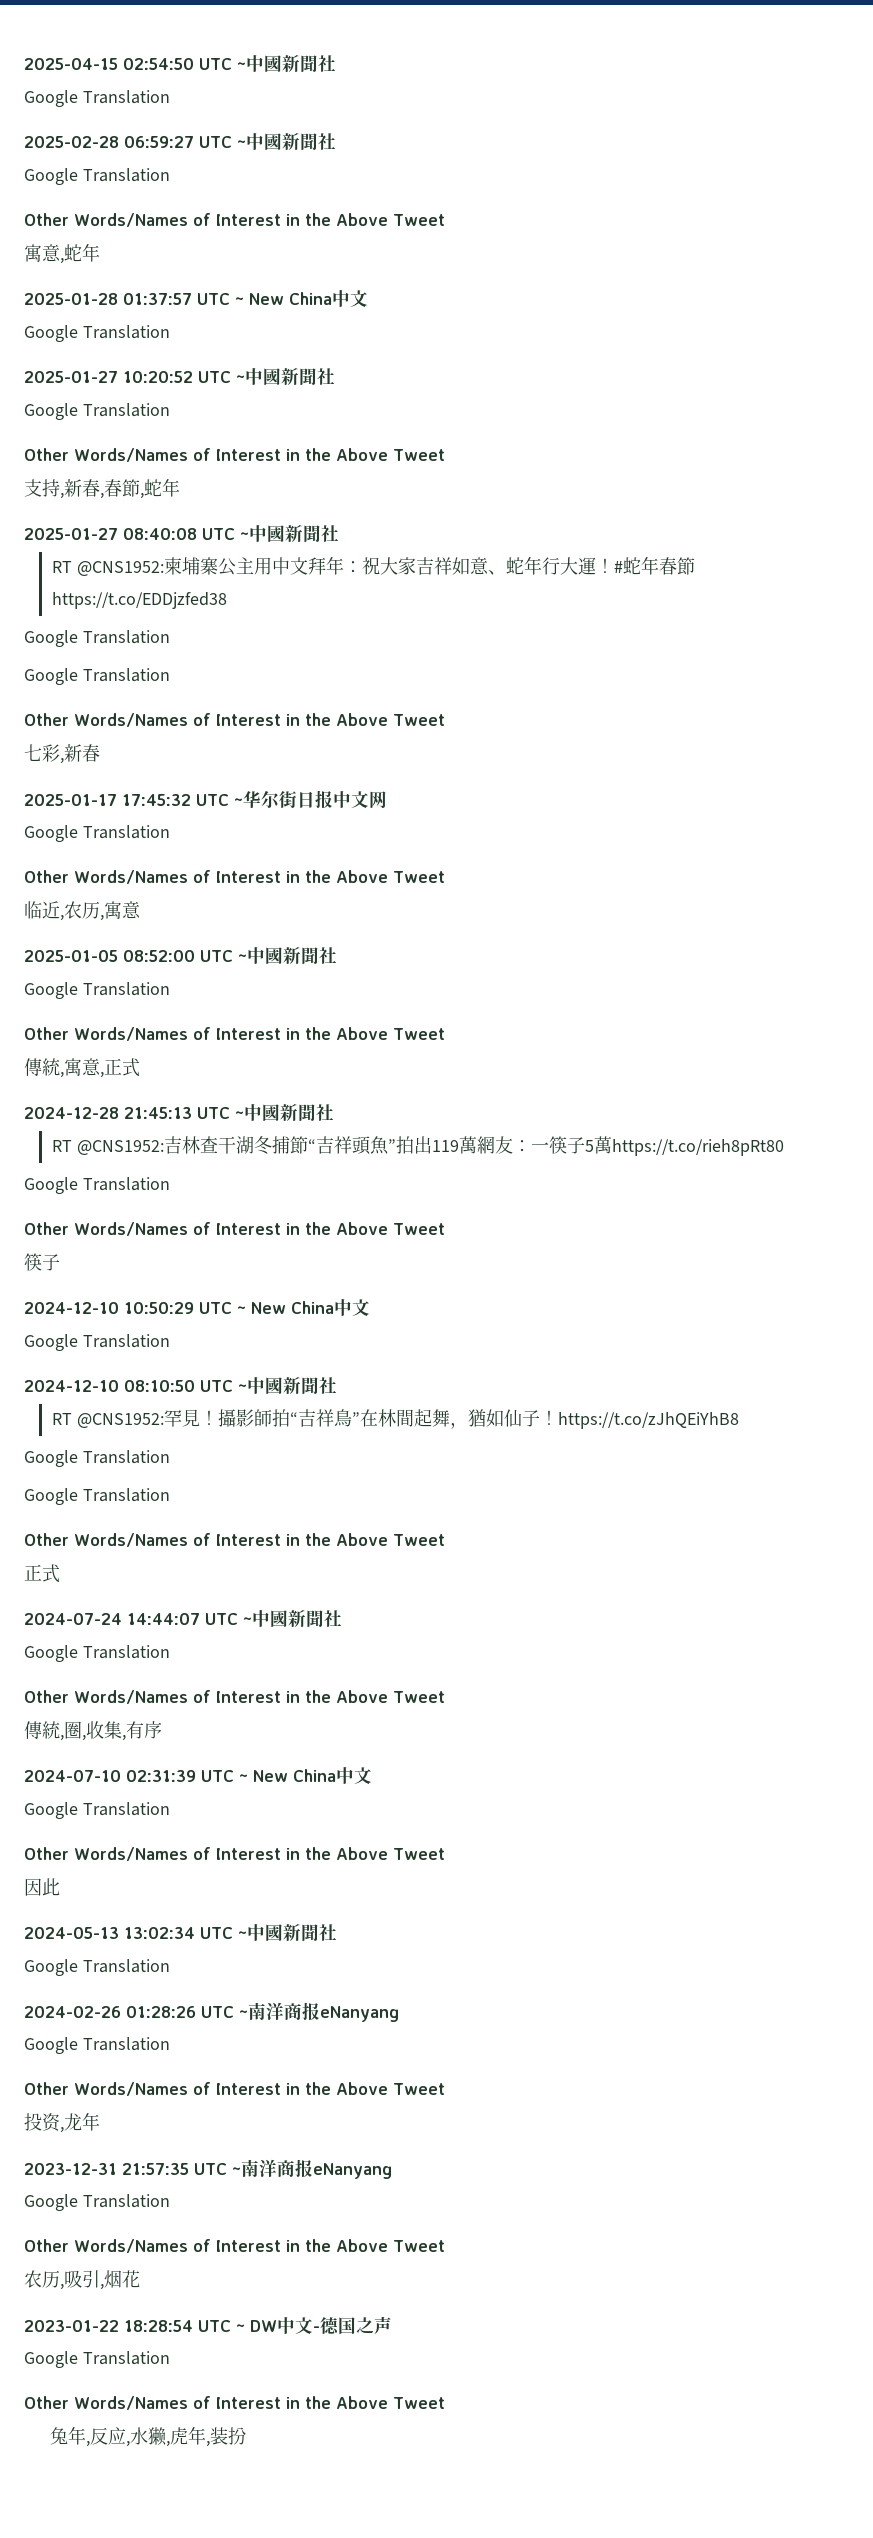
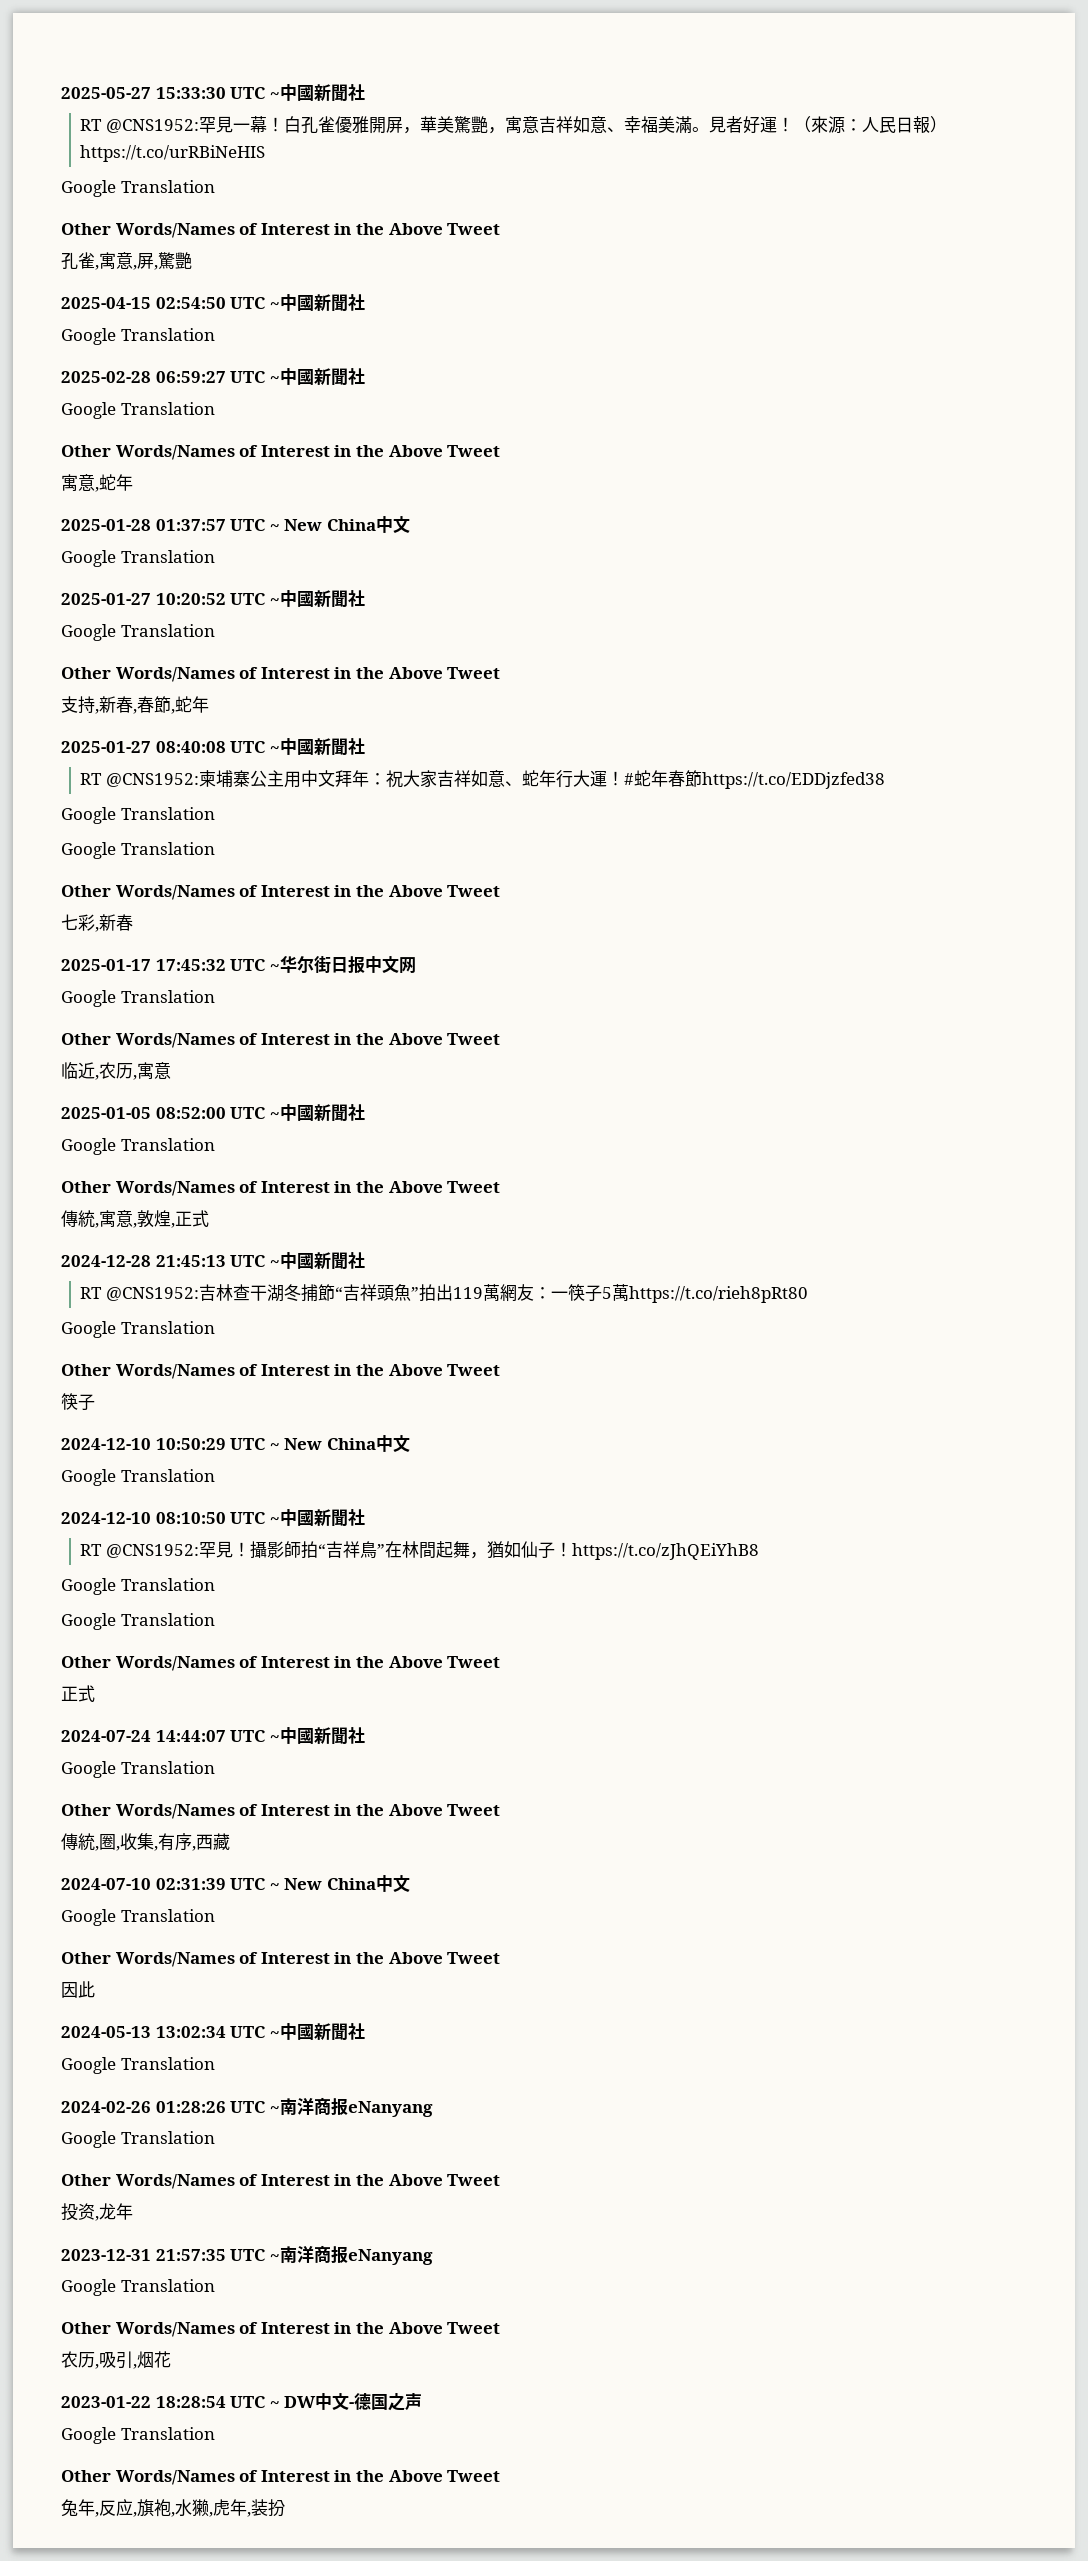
+ 2025-05-27 15:33:30 UTC ~中國新聞社
+ RT @CNS1952:罕見一幕！白孔雀優雅開屏，華美驚艷，寓意吉祥如意、幸福美滿。見者好運！（來源：人民日報）https://t.co/urRBiNeHIS
+ Google Translation
+ Other Words/Names of Interest in the Above Tweet
+ 孔雀,寓意,屏,驚艷
- 傳統,寓意,正式
+ 傳統,寓意,敦煌,正式
- 傳統,圈,收集,有序
+ 傳統,圈,收集,有序,西藏
- 兔年,反应,水獭,虎年,装扮
+ 兔年,反应,旗袍,水獭,虎年,装扮

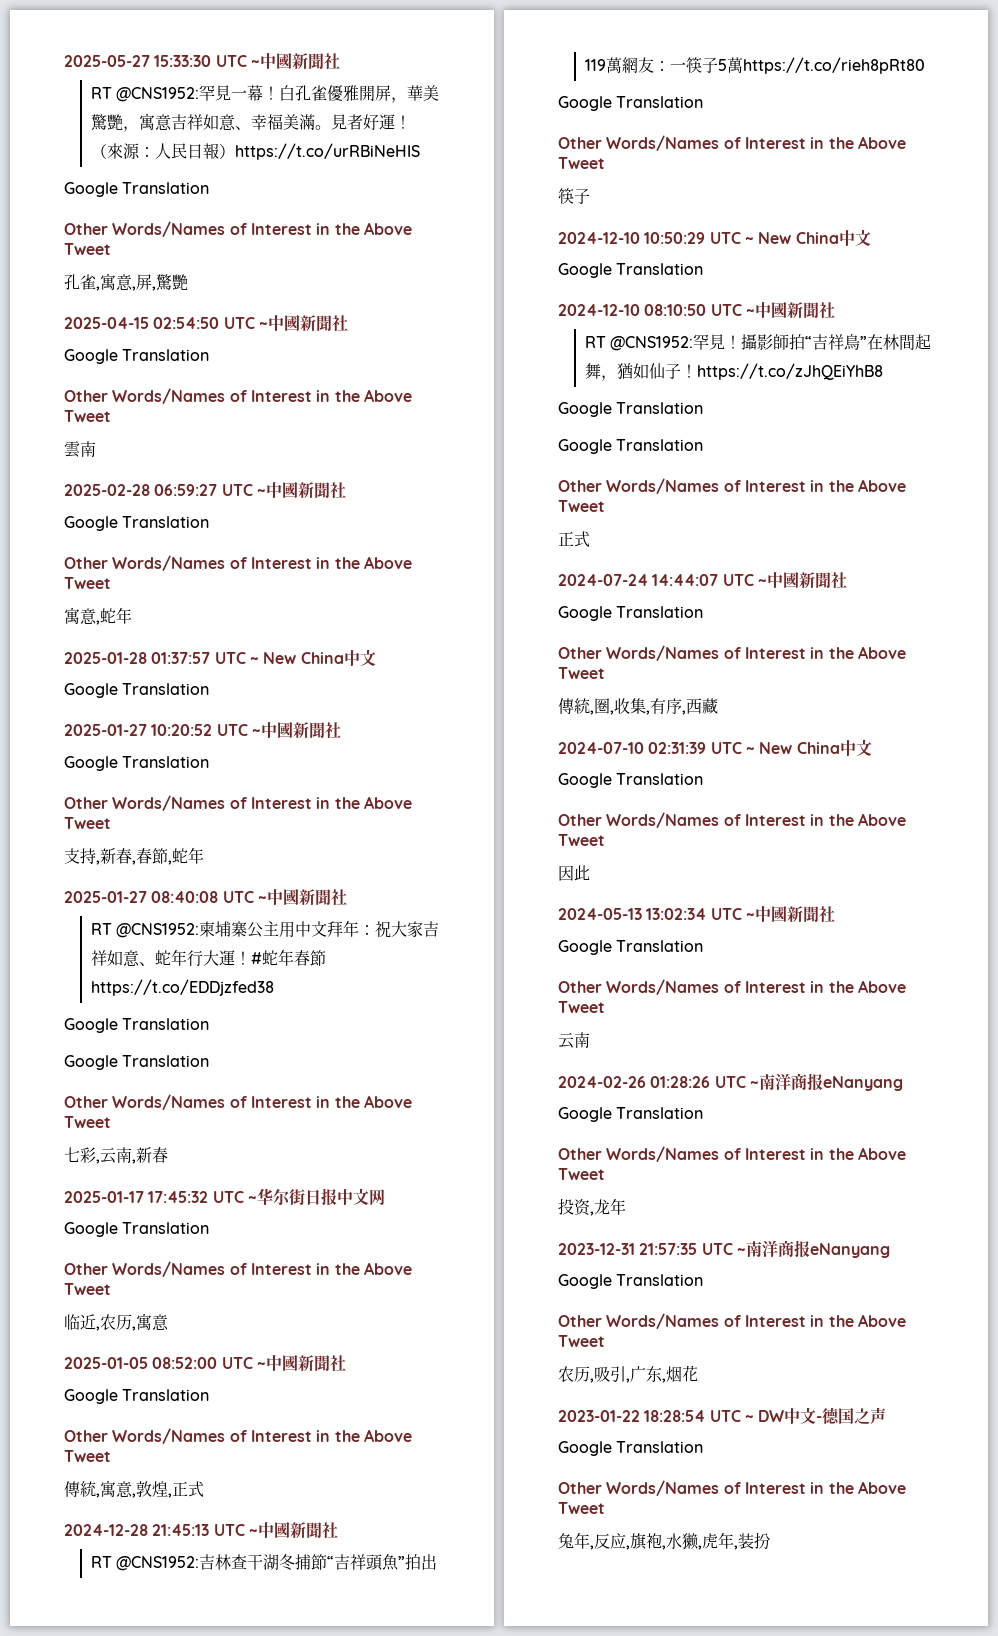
  2025-04-15 02:54:50 UTC ~中國新聞社
  Google Translation
+ Other Words/Names of Interest in the Above Tweet
+ 雲南
- 七彩,新春
+ 七彩,云南,新春
  2024-05-13 13:02:34 UTC ~中國新聞社
  Google Translation
+ Other Words/Names of Interest in the Above Tweet
+ 云南
- 农历,吸引,烟花
+ 农历,吸引,广东,烟花

